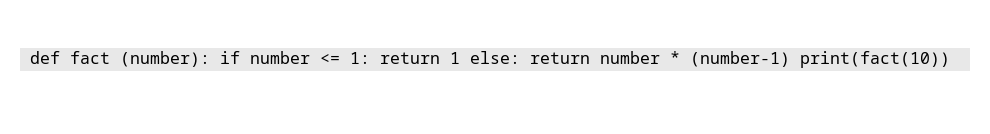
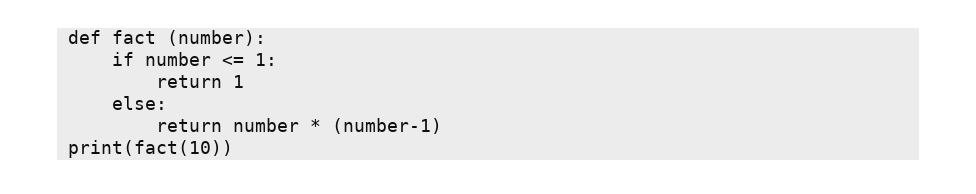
- def fact (number): if number <= 1: return 1 else: return number * (number-1) print(fact(10))
+ def fact (number):
+ if number <= 1:
+ return 1
+ else:
+ return number * (number-1)
+ print(fact(10))

